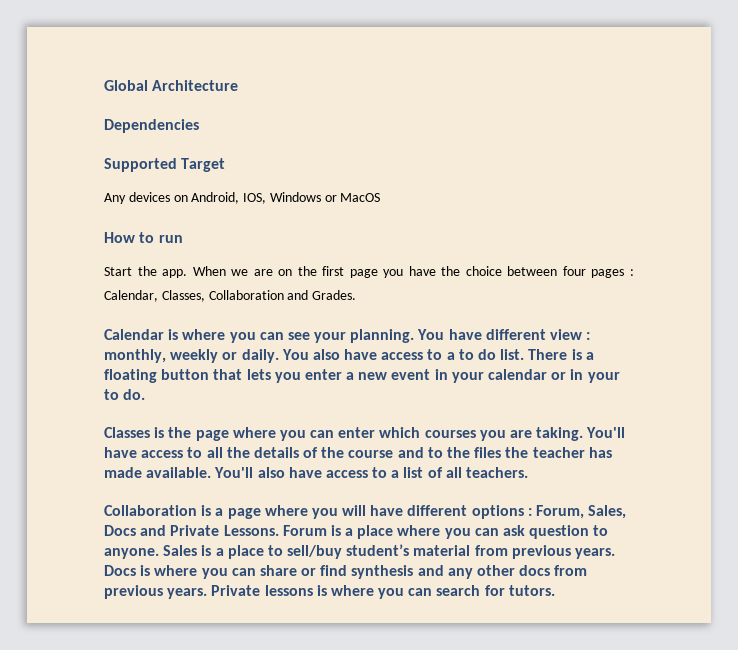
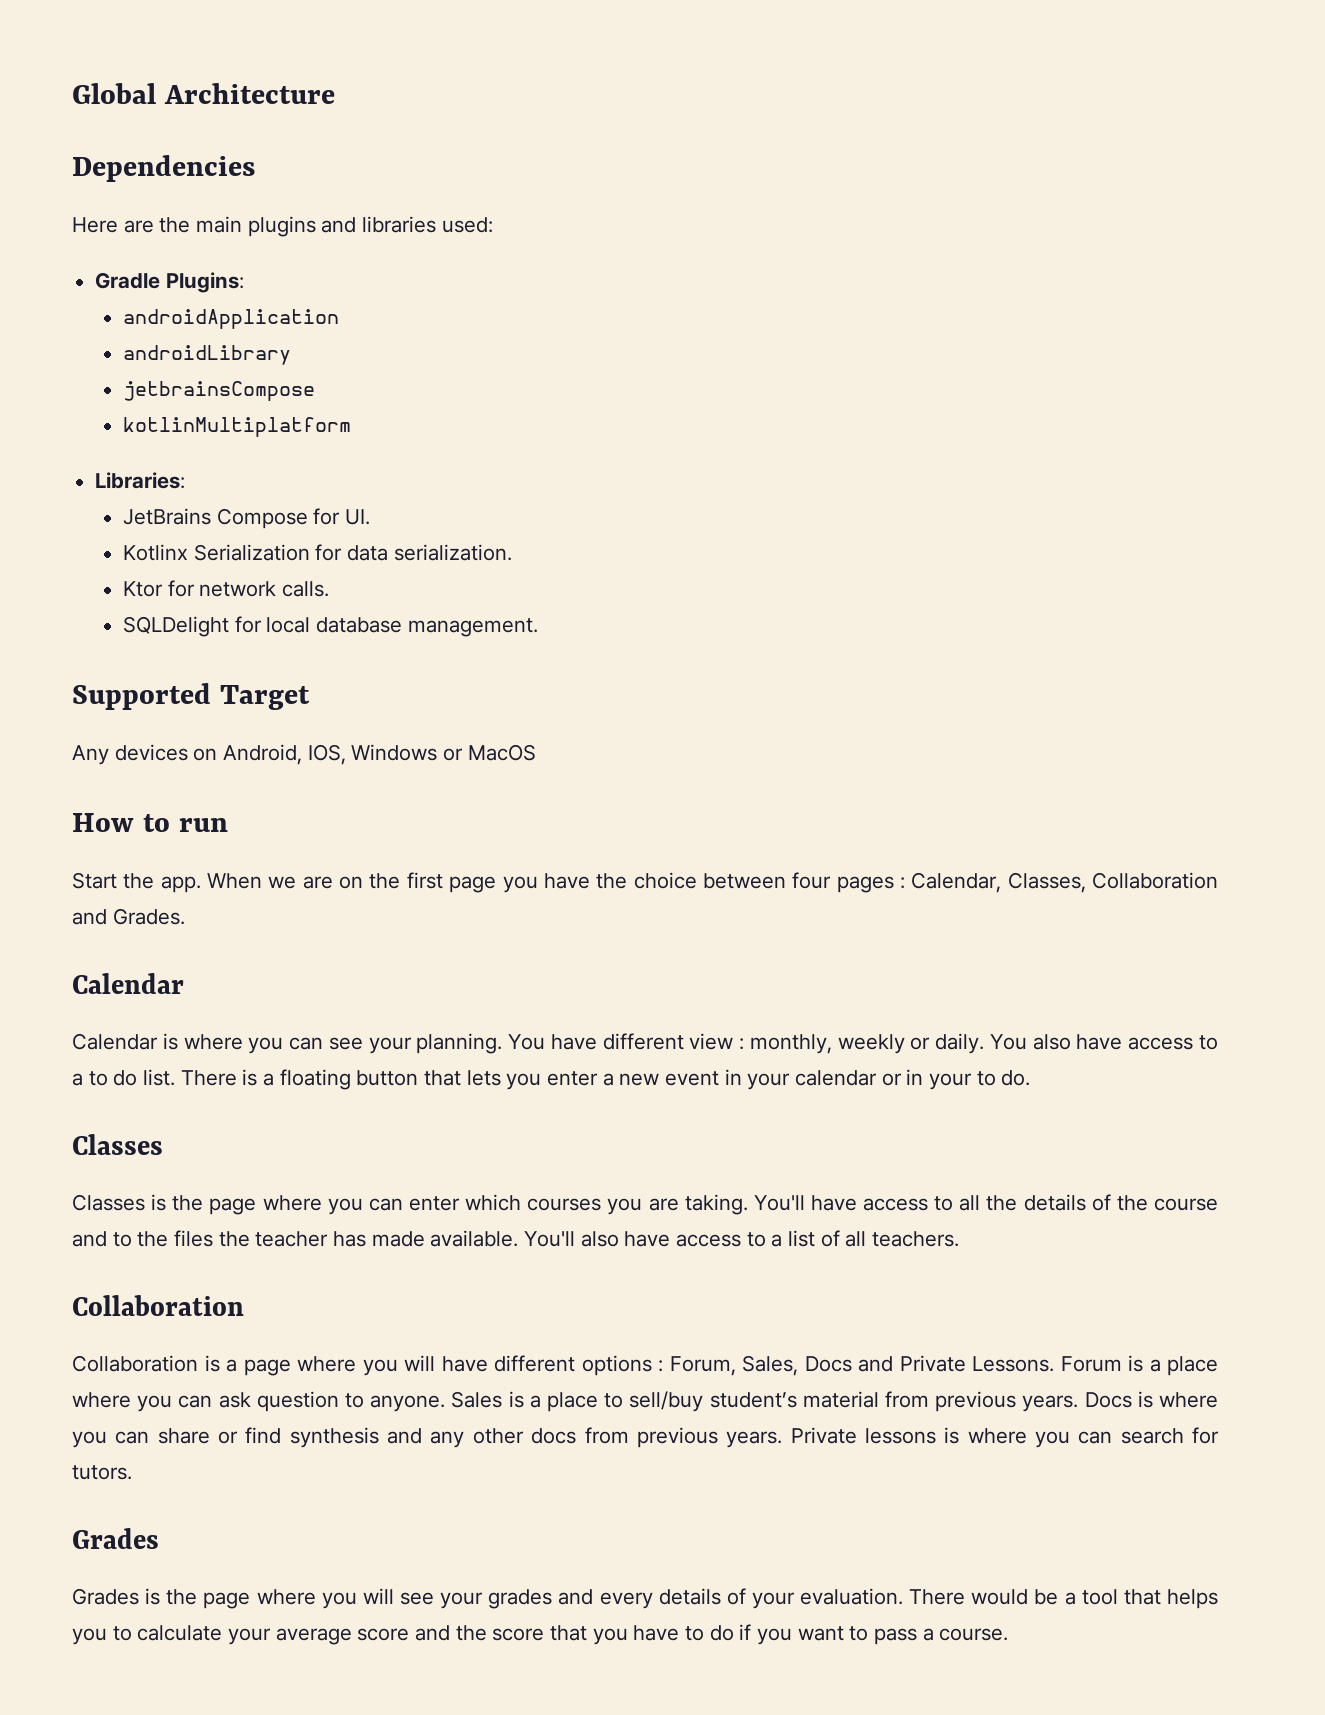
+ Here are the main plugins and libraries used:
+ Gradle Plugins:
+ androidApplication
+ androidLibrary
+ jetbrainsCompose
+ kotlinMultiplatform
+ Libraries:
+ JetBrains Compose for UI.
+ Kotlinx Serialization for data serialization.
+ Ktor for network calls.
+ SQLDelight for local database management.
  When we are on the first page you have the choice between four pages : Calendar, Classes, Collaboration and Grades.
+ Calendar
  There is a floating button that lets you enter a new event in your calendar or in your to do.
+ Classes
  You'll also have access to a list of all teachers.
+ Collaboration
  Private lessons is where you can search for tutors.
+ Grades
+ Grades is the page where you will see your grades and every details of your evaluation. There would be a tool that helps you to calculate your average score and the score that you have to do if you want to pass a course.

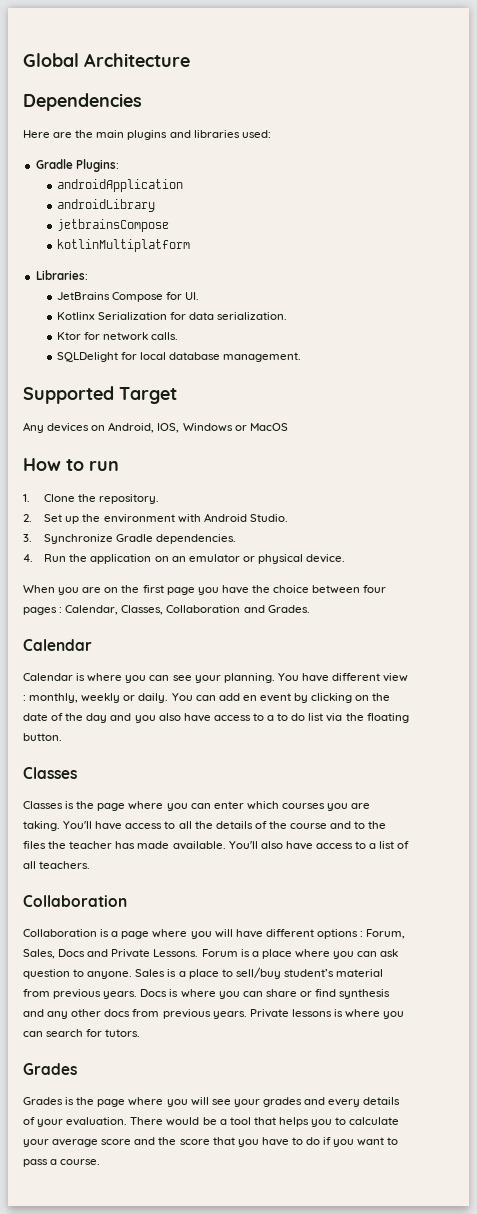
- Start the app. When we are on the first page you have the choice between four pages : Calendar, Classes, Collaboration and Grades.
+ 1. Clone the repository.
+ 2. Set up the environment with Android Studio.
+ 3. Synchronize Gradle dependencies.
+ 4. Run the application on an emulator or physical device.
+ When you are on the first page you have the choice between four pages : Calendar, Classes, Collaboration and Grades.
- You also have access to a to do list. There is a floating button that lets you enter a new event in your calendar or in your to do.
+ You can add en event by clicking on the date of the day and you also have access to a to do list via the floating button.

